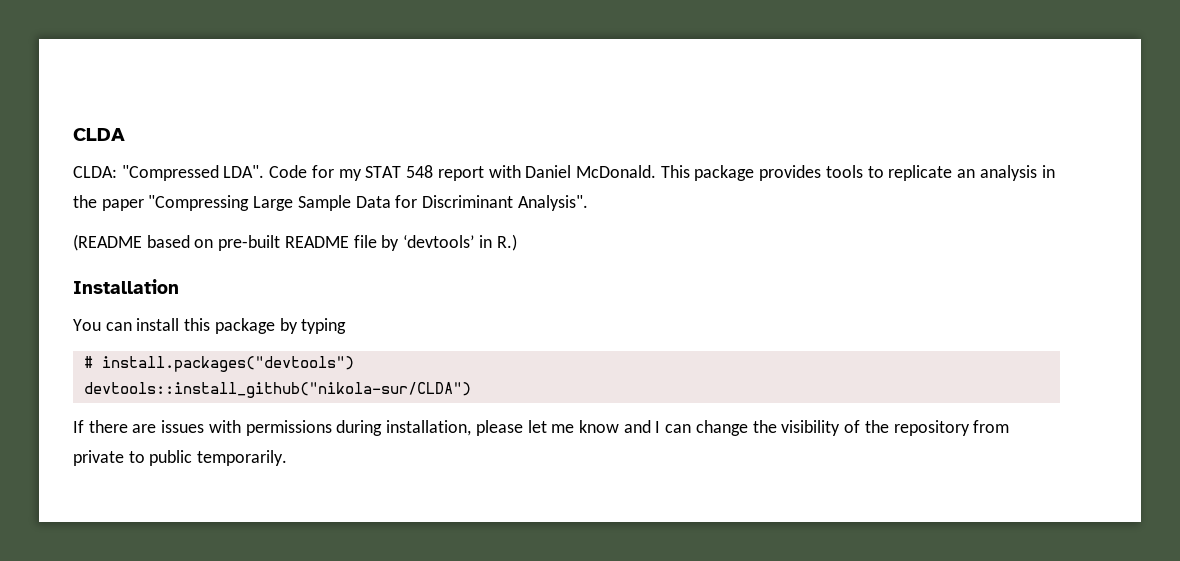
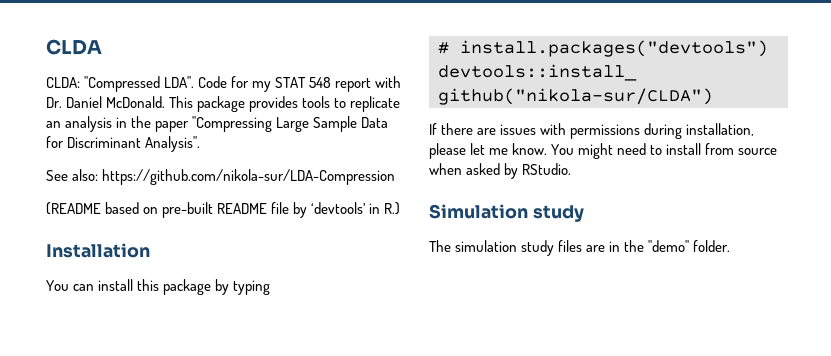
- Code for my STAT 548 report with Daniel McDonald.
+ Code for my STAT 548 report with Dr. Daniel McDonald.
+ See also: https://github.com/nikola-sur/LDA-Compression
- If there are issues with permissions during installation, please let me know and I can change the visibility of the repository from private to public temporarily.
+ If there are issues with permissions during installation, please let me know. You might need to install from source when asked by RStudio.
+ Simulation study
+ The simulation study files are in the "demo" folder.

